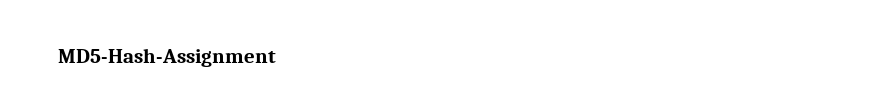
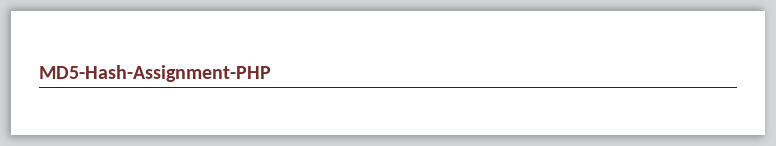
- MD5-Hash-Assignment
+ MD5-Hash-Assignment-PHP

